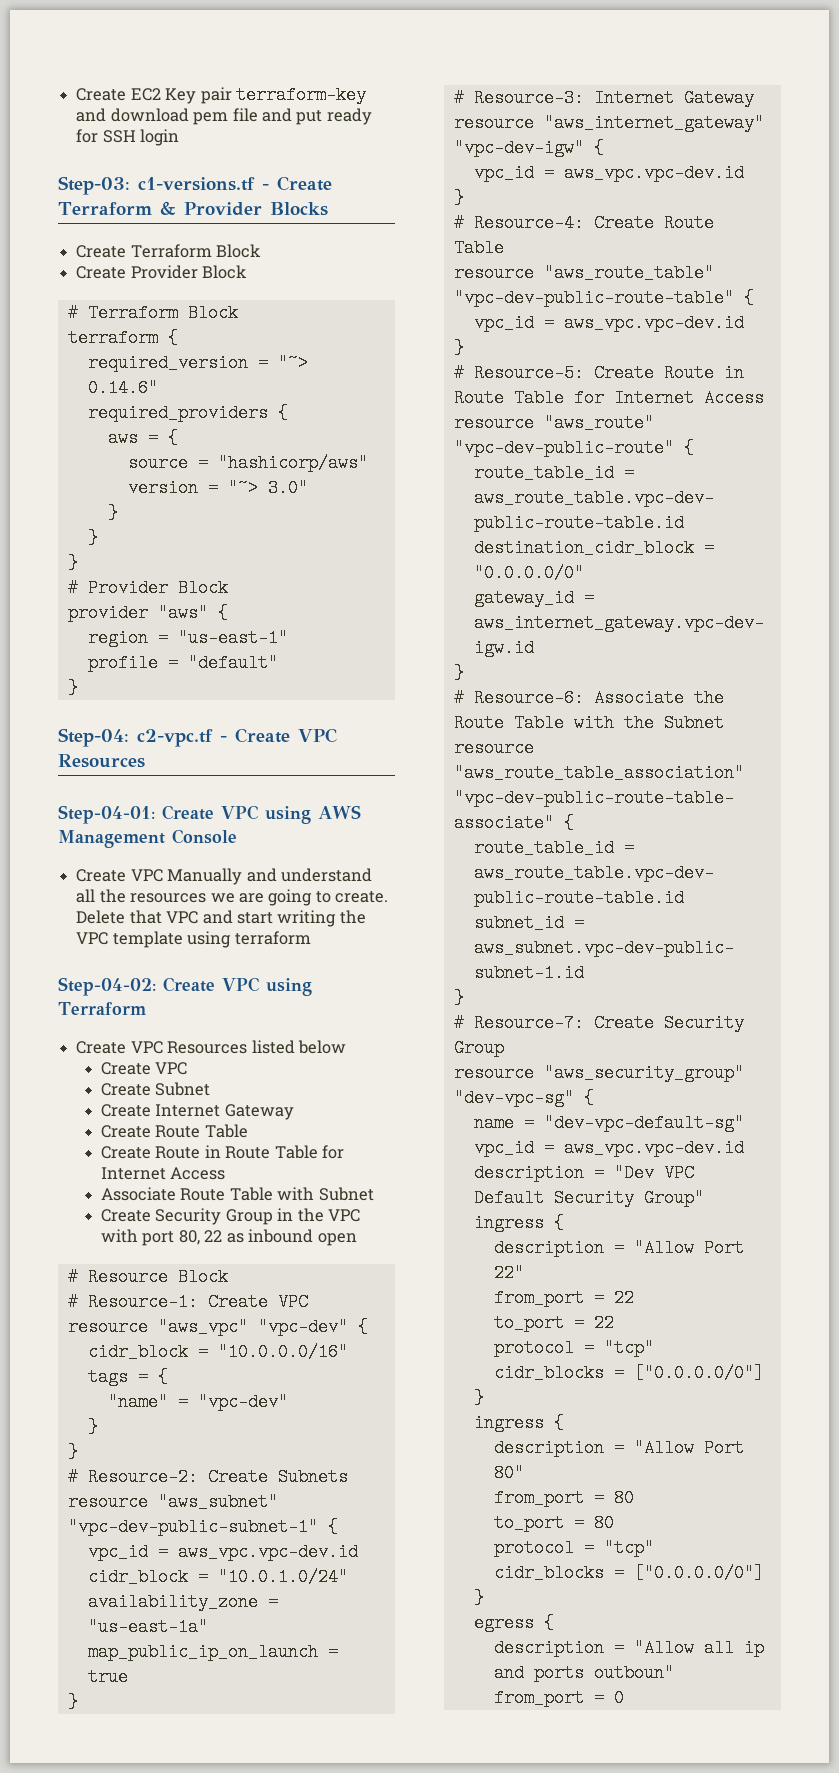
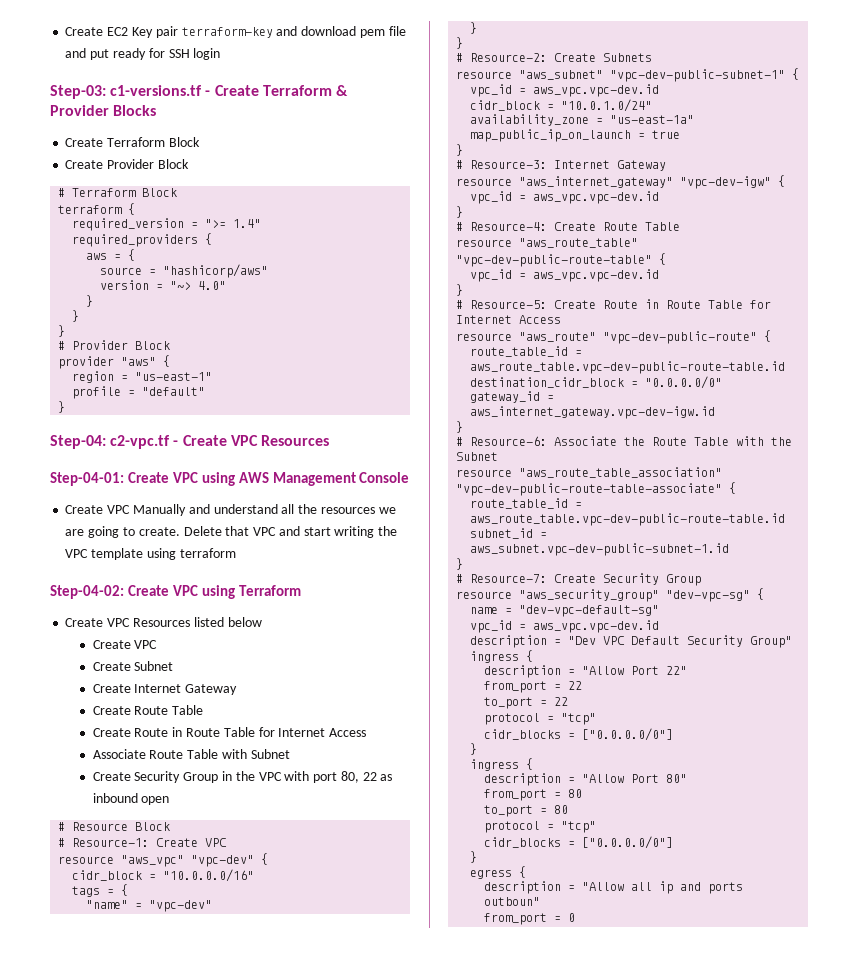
- required_version = "~> 0.14.6"
+ required_version = ">= 1.4"
- version = "~> 3.0"
+ version = "~> 4.0"

